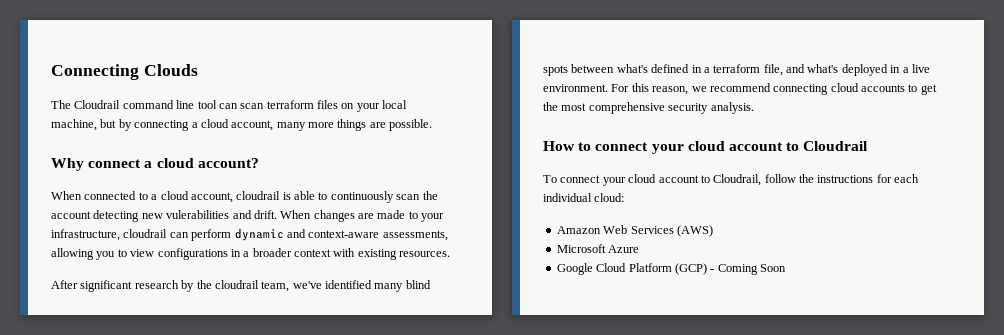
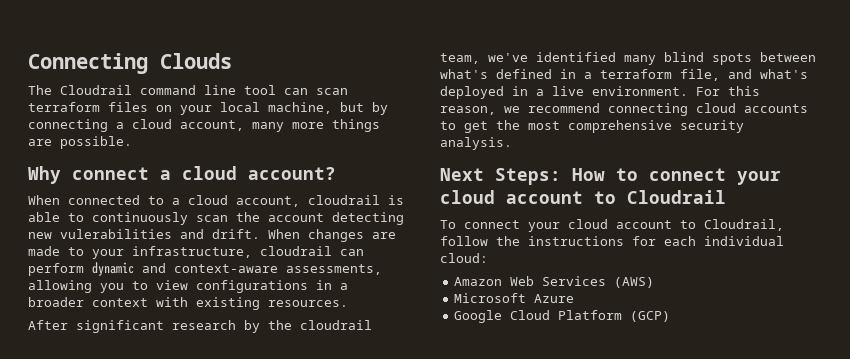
- How to connect your cloud account to Cloudrail
+ Next Steps: How to connect your cloud account to Cloudrail
- Google Cloud Platform (GCP) - Coming Soon
+ Google Cloud Platform (GCP)

